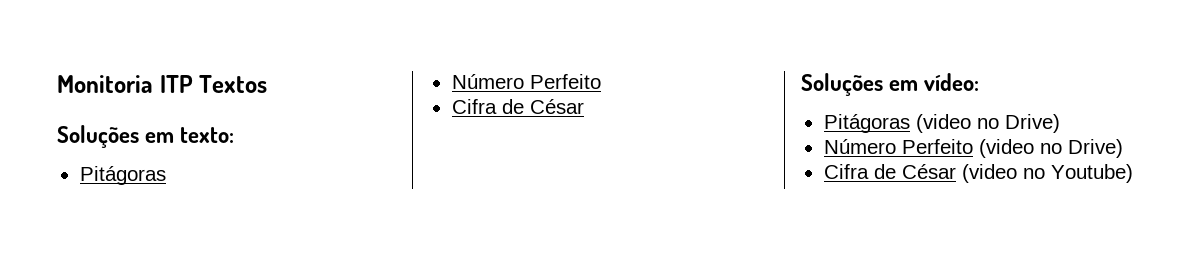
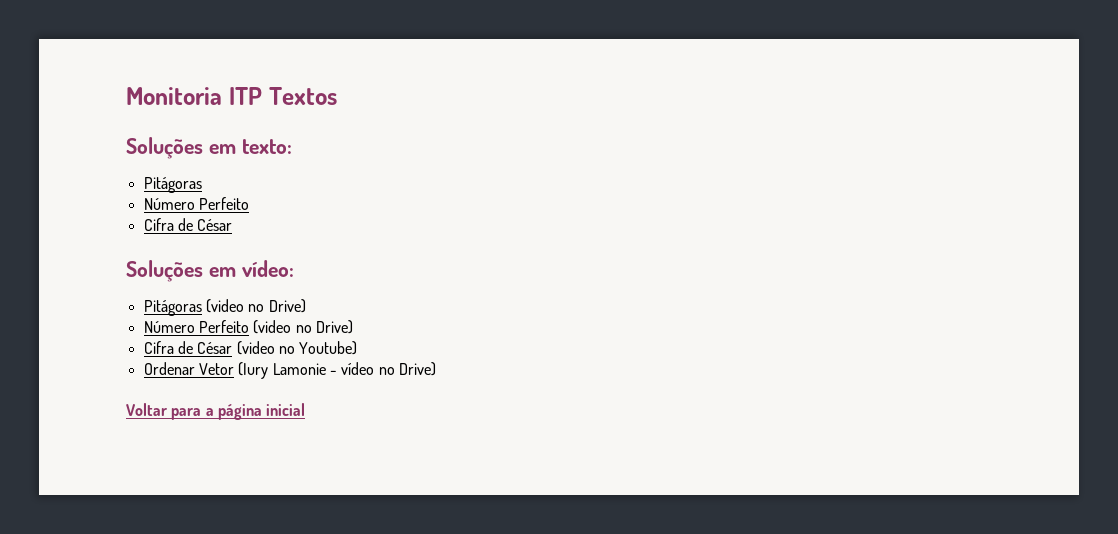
+ Ordenar Vetor (Iury Lamonie - vídeo no Drive)
+ Voltar para a página inicial

